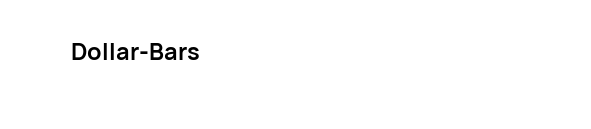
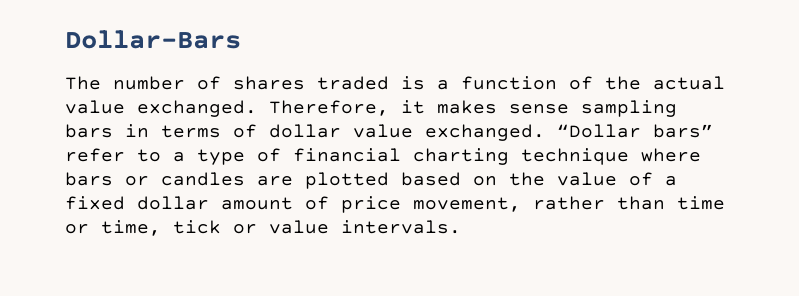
+ The number of shares traded is a function of the actual value exchanged. Therefore, it makes sense sampling bars in terms of dollar value exchanged. “Dollar bars” refer to a type of financial charting technique where bars or candles are plotted based on the value of a fixed dollar amount of price movement, rather than time or time, tick or value intervals.

